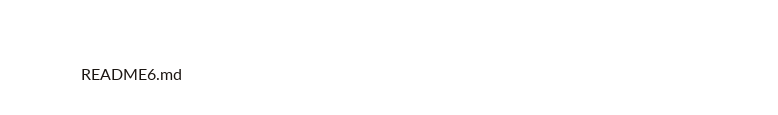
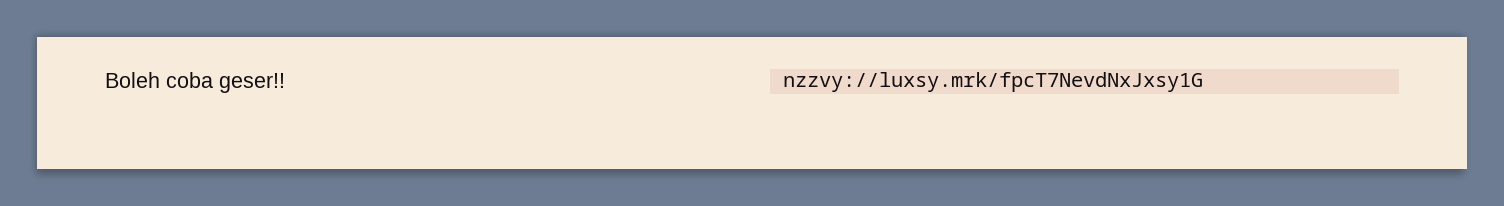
- README6.md
+ Boleh coba geser!!
+ nzzvy://luxsy.mrk/fpcT7NevdNxJxsy1G

